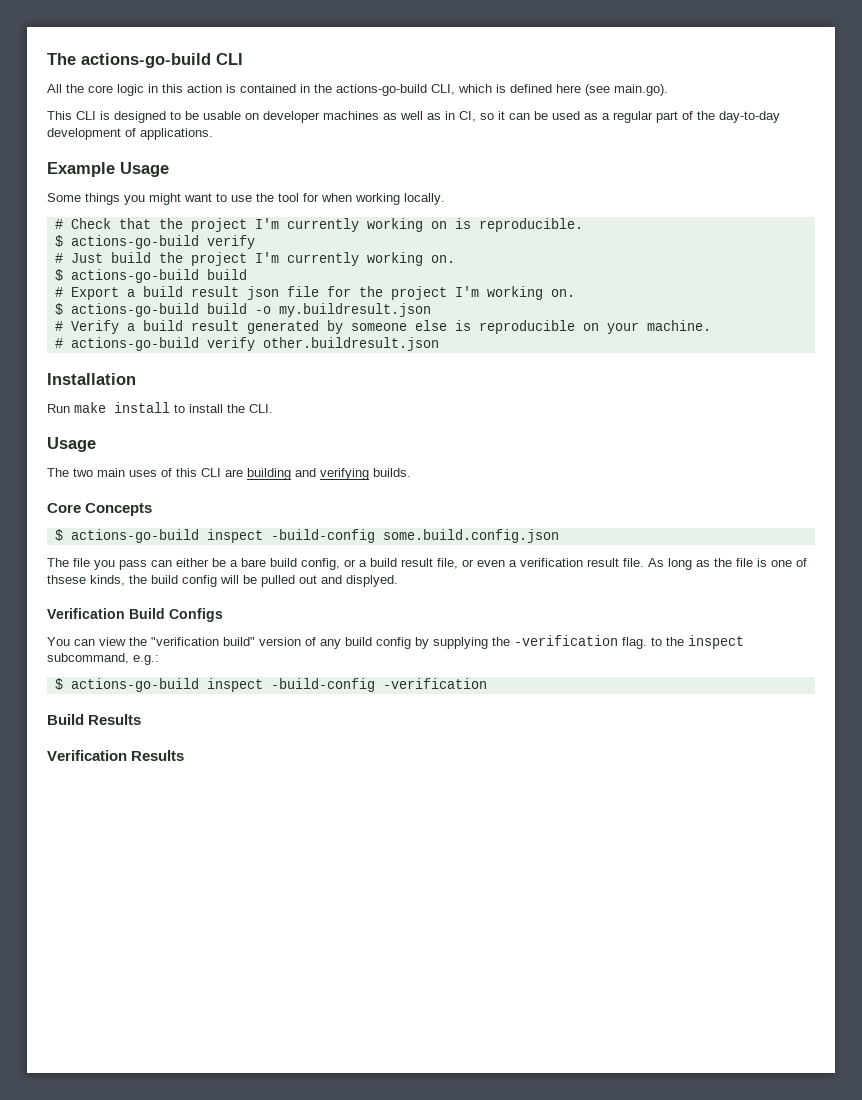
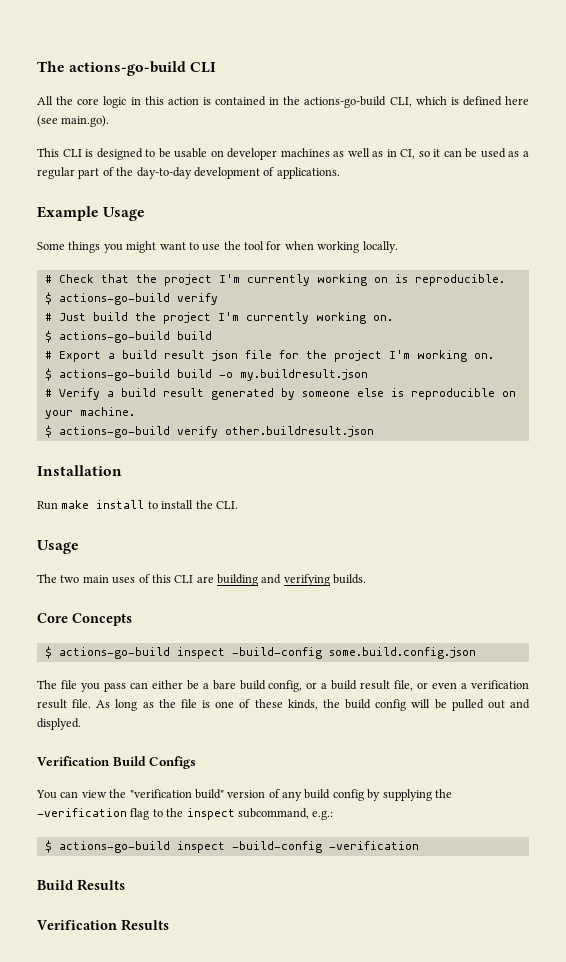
- # actions-go-build verify other.buildresult.json
+ $ actions-go-build verify other.buildresult.json
- As long as the file is one of thsese kinds, the build config will be pulled out and displyed.
+ As long as the file is one of these kinds, the build config will be pulled out and displyed.
- You can view the "verification build" version of any build config by supplying the -verification flag. to the inspect subcommand, e.g.:
+ You can view the "verification build" version of any build config by supplying the -verification flag to the inspect subcommand, e.g.:

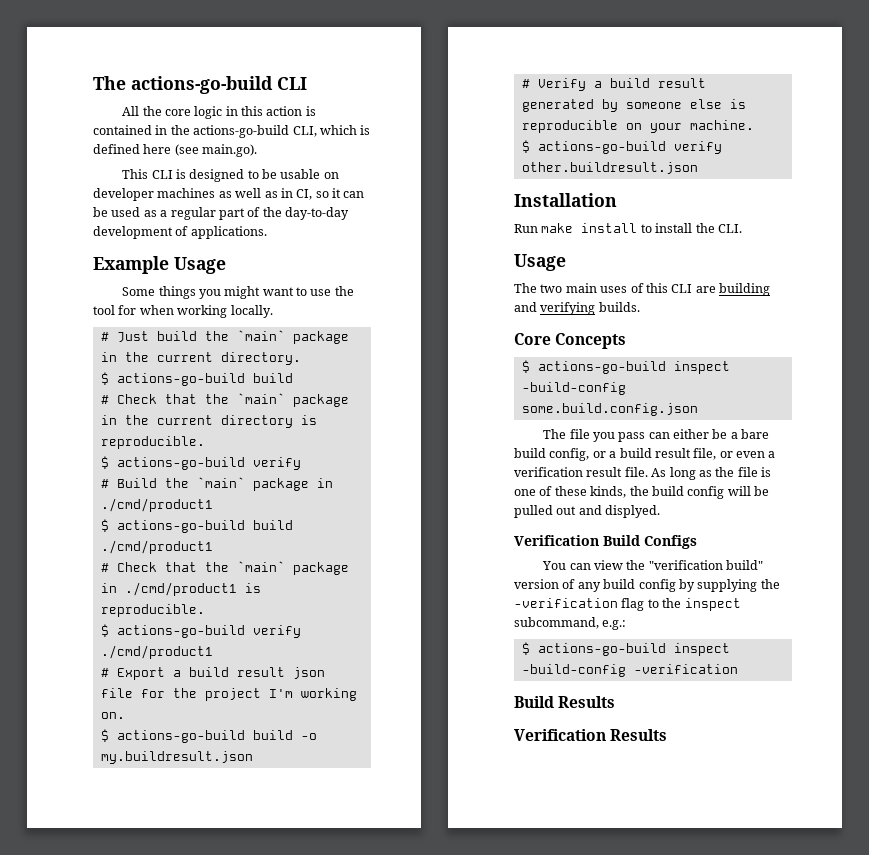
- # Check that the project I'm currently working on is reproducible.
+ # Just build the `main` package in the current directory.
+ $ actions-go-build build
+ # Check that the `main` package in the current directory is reproducible.
- # Just build the project I'm currently working on.
- $ actions-go-build build
+ # Build the `main` package in ./cmd/product1
+ $ actions-go-build build ./cmd/product1
+ # Check that the `main` package in ./cmd/product1 is reproducible.
+ $ actions-go-build verify ./cmd/product1

